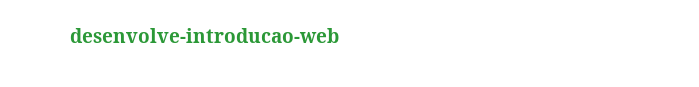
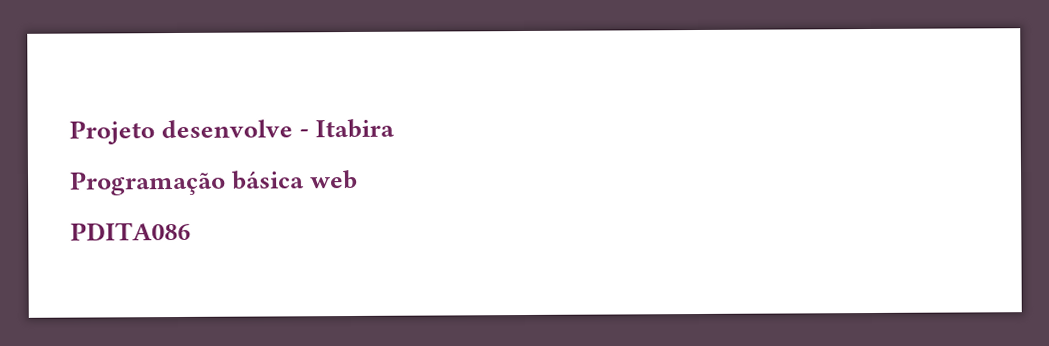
- desenvolve-introducao-web
+ Projeto desenvolve - Itabira
+ Programação básica web
+ PDITA086

